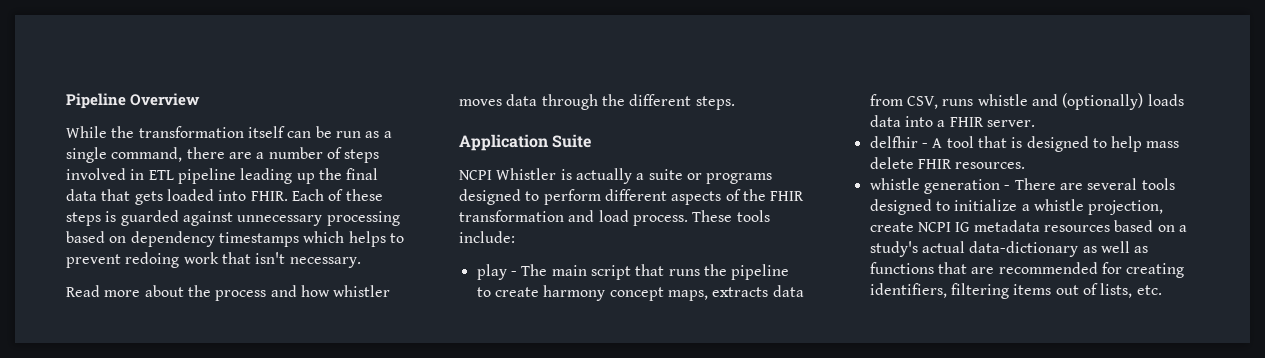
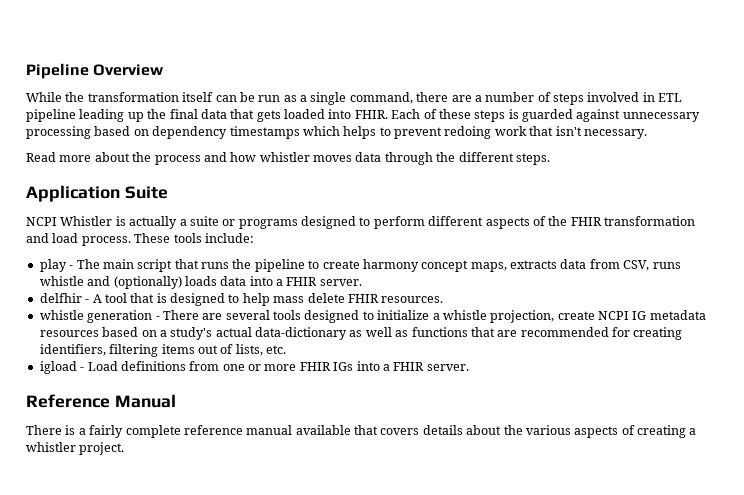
+ igload - Load definitions from one or more FHIR IGs into a FHIR server.
+ Reference Manual
+ There is a fairly complete reference manual available that covers details about the various aspects of creating a whistler project.

